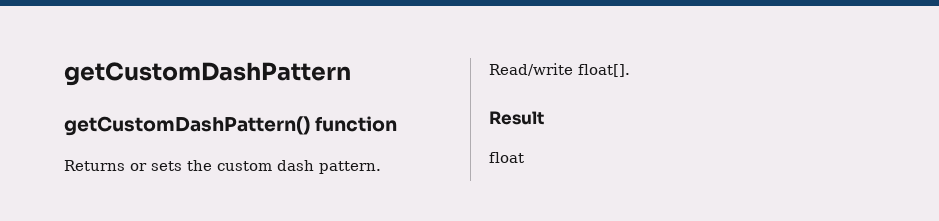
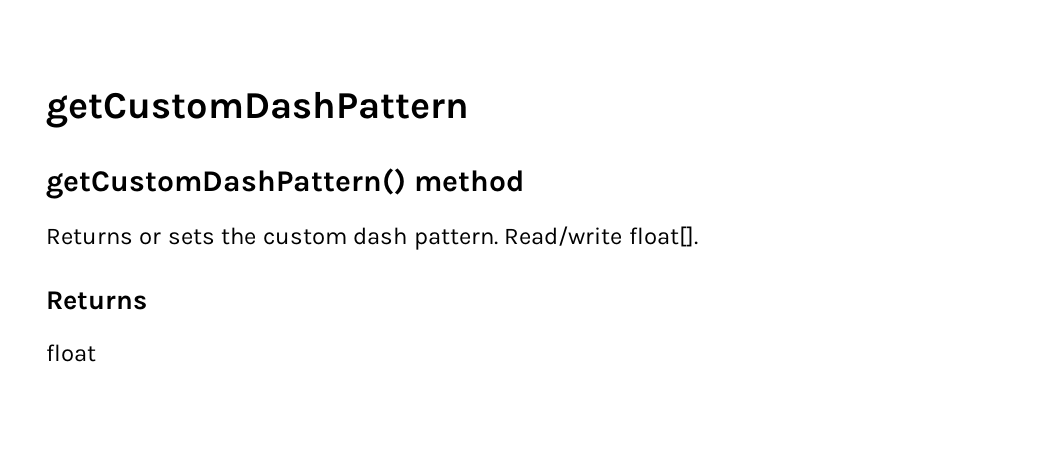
- getCustomDashPattern() function
+ getCustomDashPattern() method
  Read/write float[].
- Result
+ Returns

